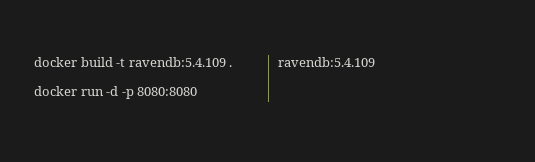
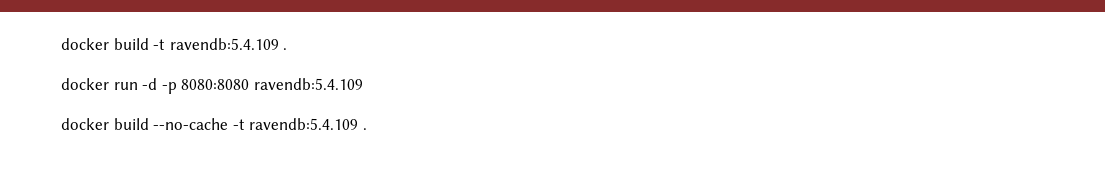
+ docker build --no-cache -t ravendb:5.4.109 .

